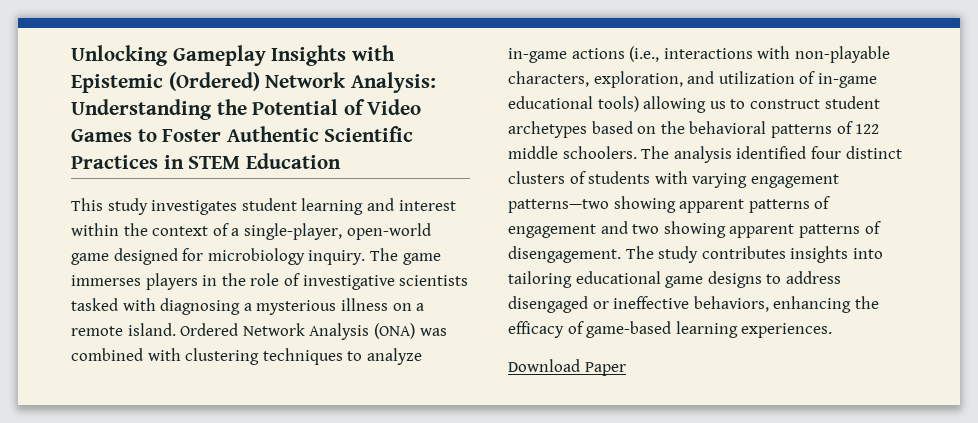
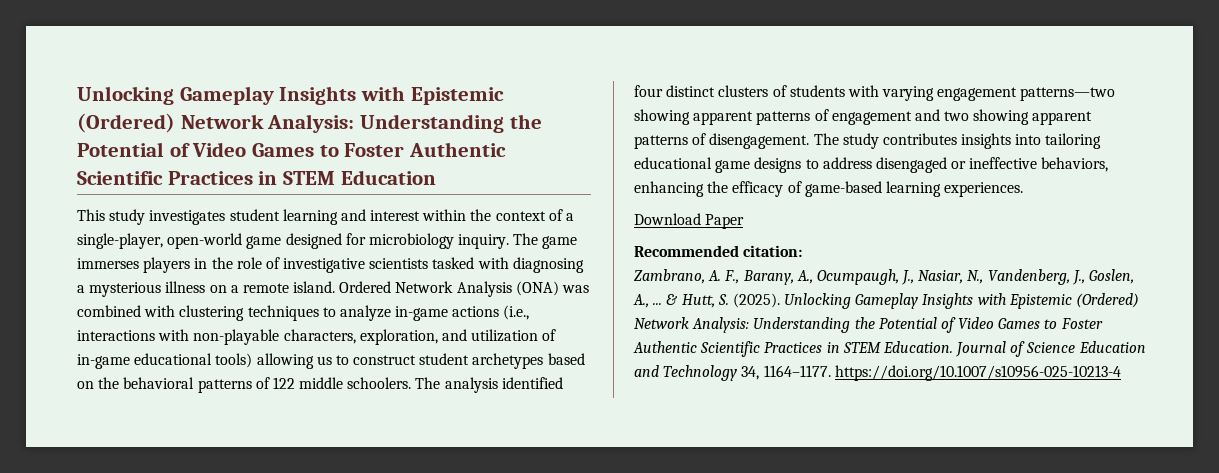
+ Recommended citation:
+ Zambrano, A. F., Barany, A., Ocumpaugh, J., Nasiar, N., Vandenberg, J., Goslen, A., ... & Hutt, S. (2025). Unlocking Gameplay Insights with Epistemic (Ordered) Network Analysis: Understanding the Potential of Video Games to Foster Authentic Scientific Practices in STEM Education. Journal of Science Education and Technology 34, 1164–1177. https://doi.org/10.1007/s10956-025-10213-4

